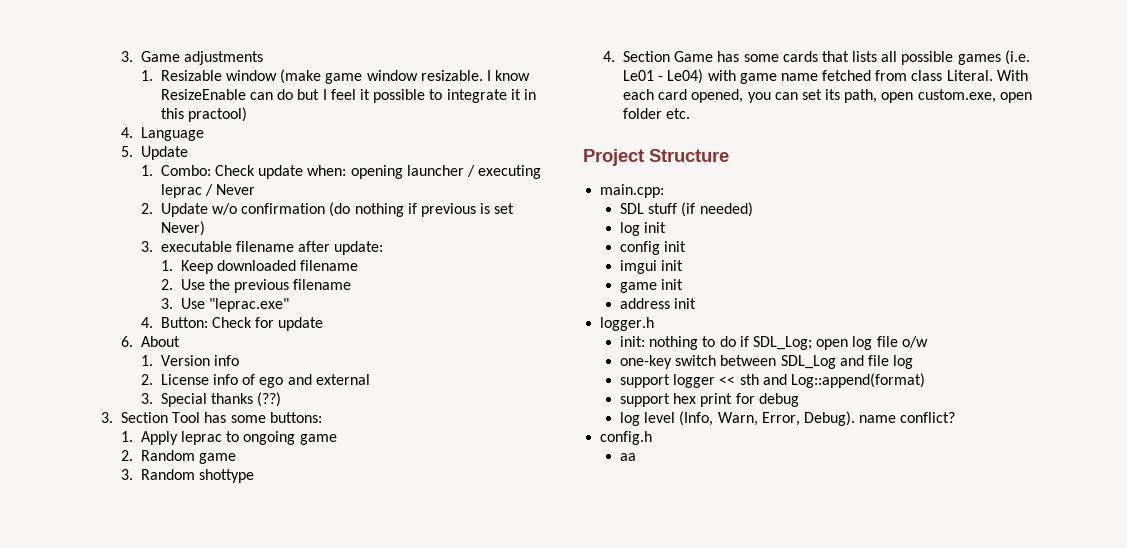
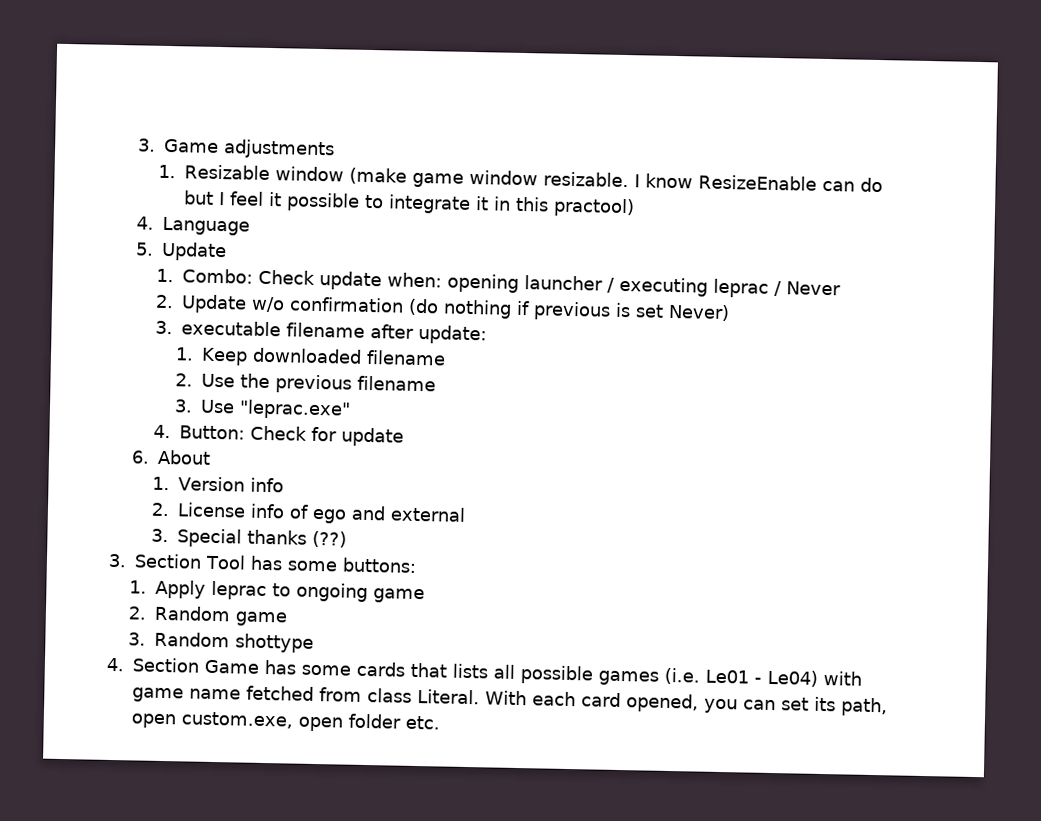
- Project Structure
- main.cpp:
- SDL stuff (if needed)
- log init
- config init
- imgui init
- game init
- address init
- logger.h
- init: nothing to do if SDL_Log; open log file o/w
- one-key switch between SDL_Log and file log
- support logger << sth and Log::append(format)
- support hex print for debug
- log level (Info, Warn, Error, Debug). name conflict?
- config.h
- aa

